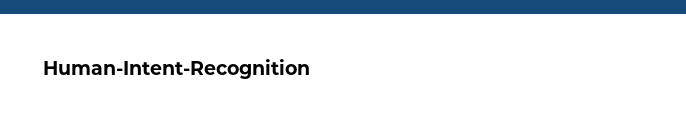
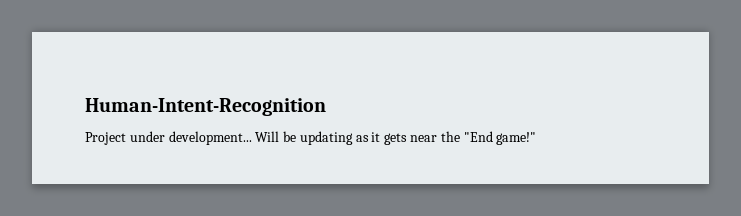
+ Project under development... Will be updating as it gets near the "End game!"

